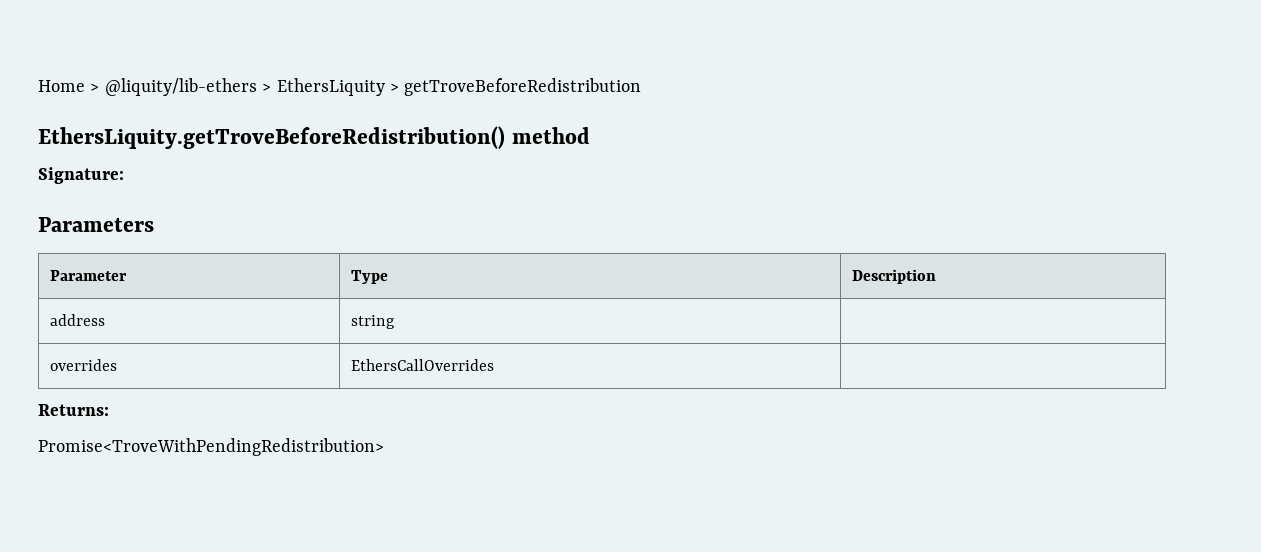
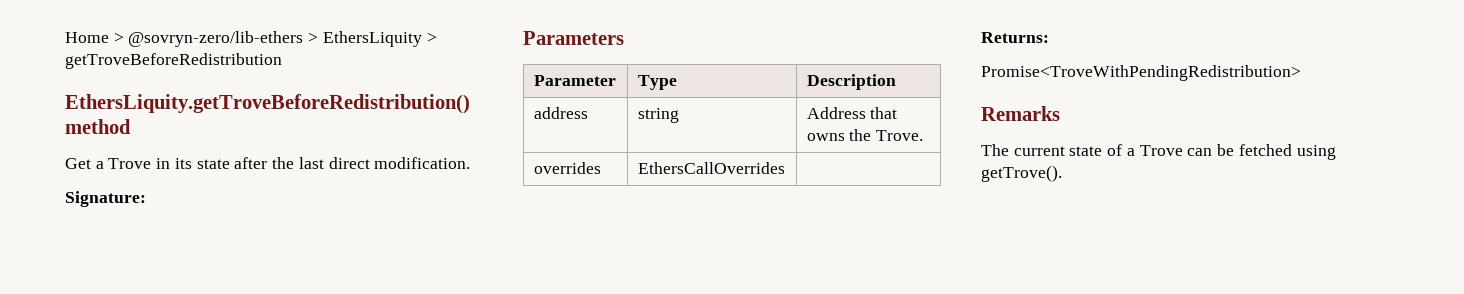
- Home > @liquity/lib-ethers > EthersLiquity > getTroveBeforeRedistribution
+ Home > @sovryn-zero/lib-ethers > EthersLiquity > getTroveBeforeRedistribution
+ Get a Trove in its state after the last direct modification.
- address | string |
+ address | string | Address that owns the Trove.
+ Remarks
+ The current state of a Trove can be fetched using getTrove().

